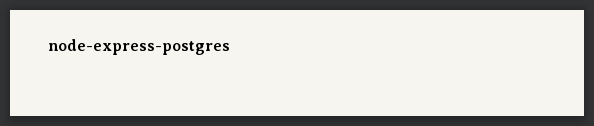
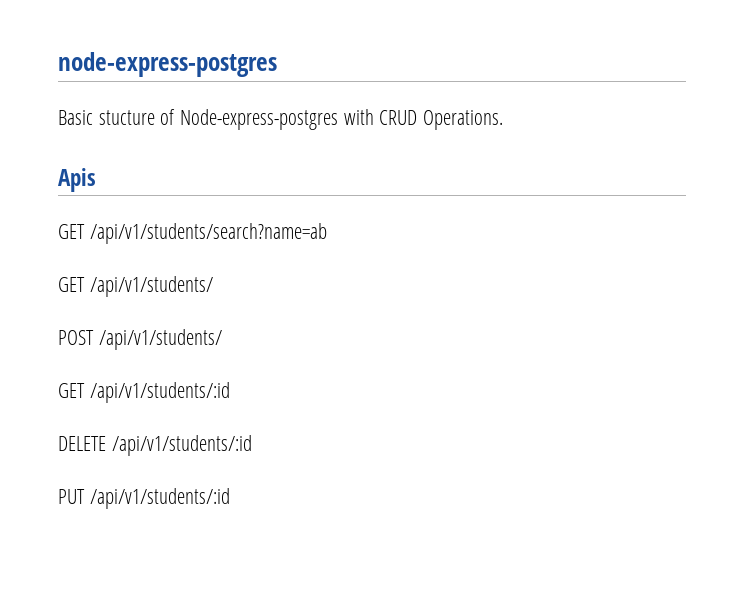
+ Basic stucture of Node-express-postgres with CRUD Operations.
+ Apis
+ GET /api/v1/students/search?name=ab
+ GET /api/v1/students/
+ POST /api/v1/students/
+ GET /api/v1/students/:id
+ DELETE /api/v1/students/:id
+ PUT /api/v1/students/:id

